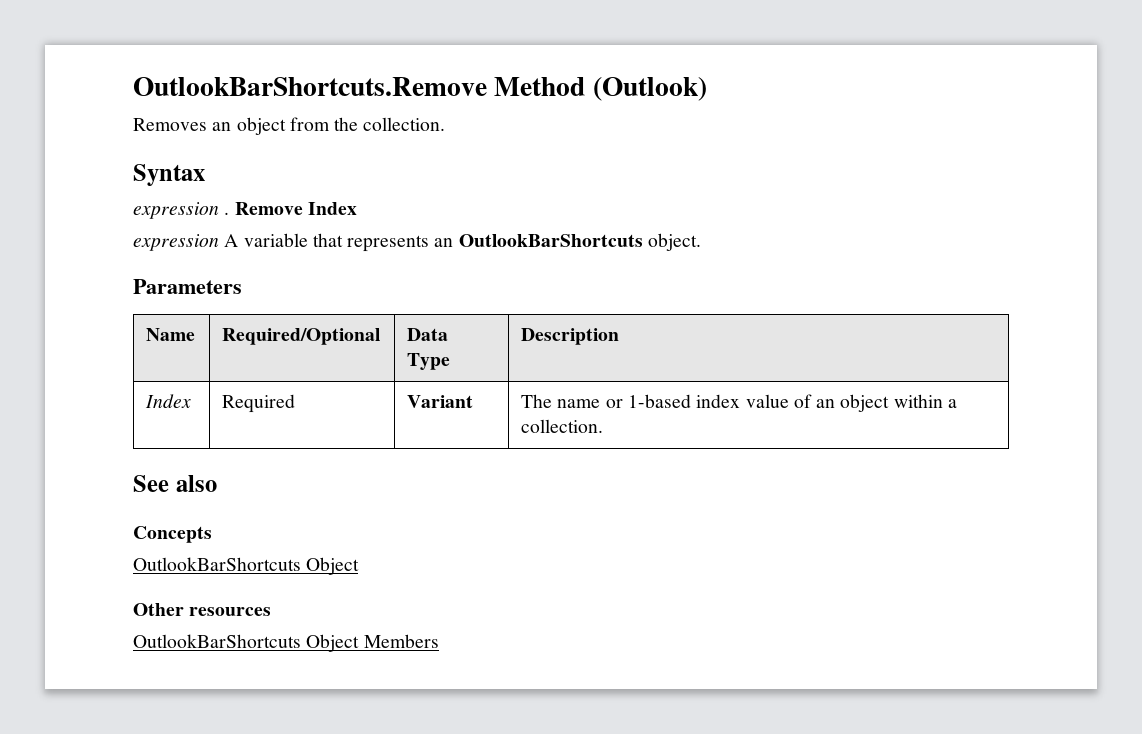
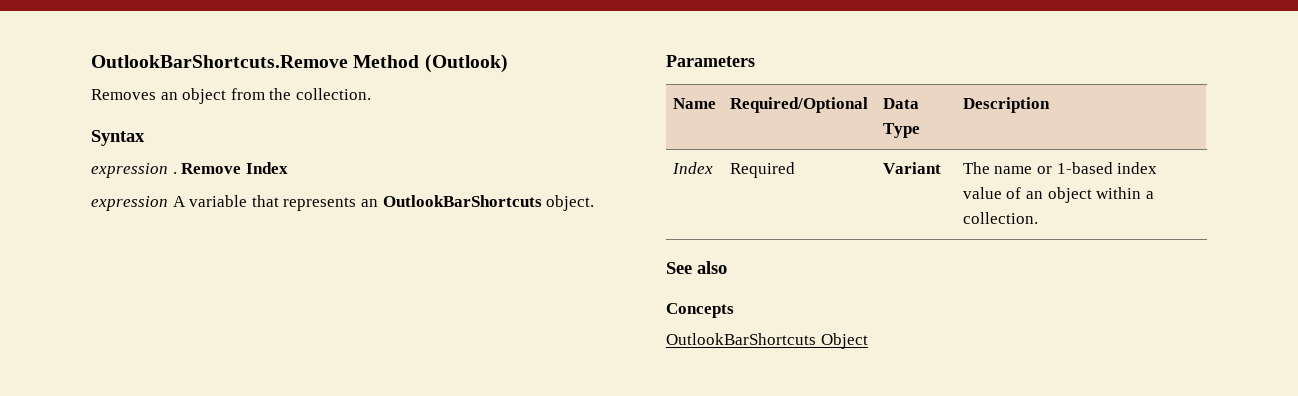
- Other resources
- OutlookBarShortcuts Object Members

